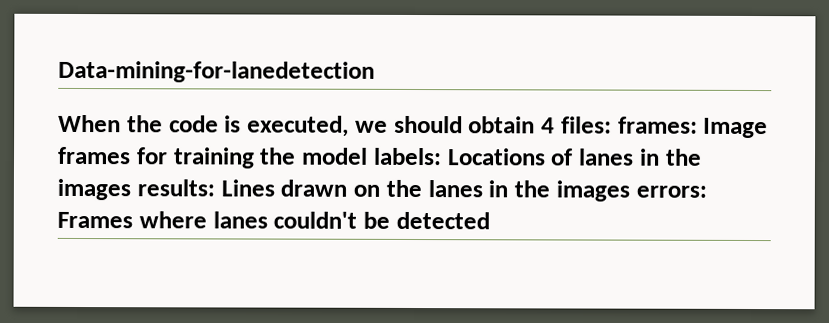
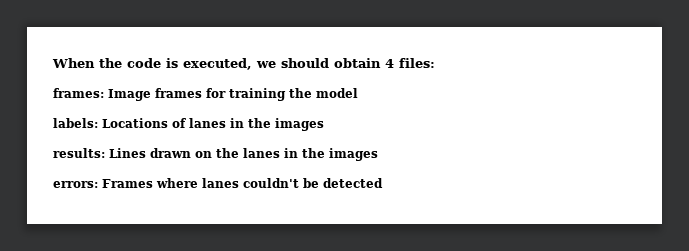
- Data-mining-for-lanedetection
- When the code is executed, we should obtain 4 files: frames: Image frames for training the model labels: Locations of lanes in the images results: Lines drawn on the lanes in the images errors: Frames where lanes couldn't be detected
+ When the code is executed, we should obtain 4 files:
+ frames: Image frames for training the model
+ labels: Locations of lanes in the images
+ results: Lines drawn on the lanes in the images
+ errors: Frames where lanes couldn't be detected

